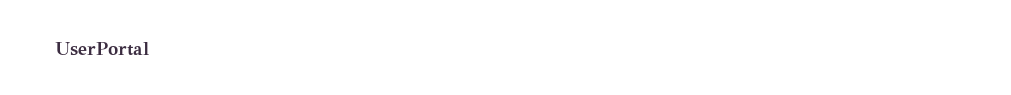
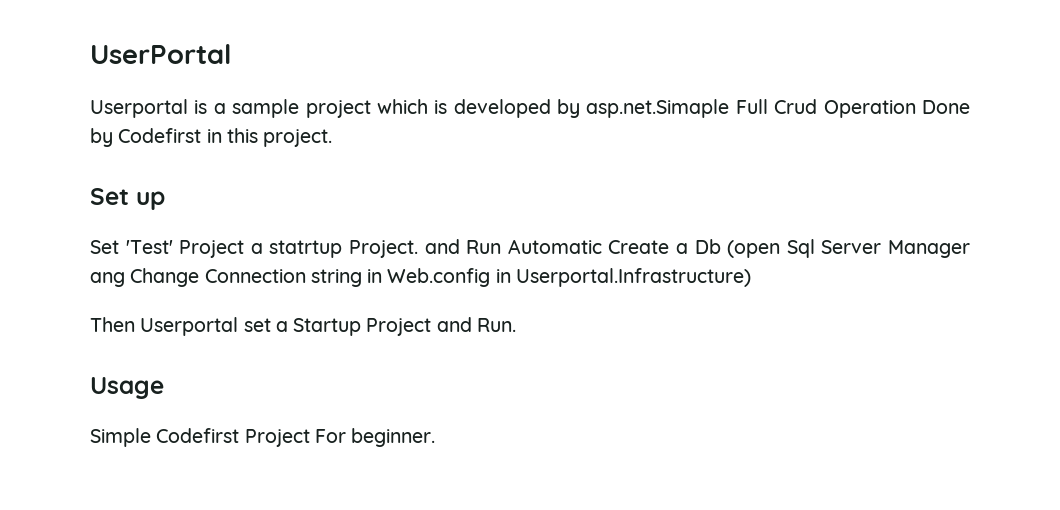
+ Userportal is a sample project which is developed by asp.net.Simaple Full Crud Operation Done by Codefirst in this project.
+ Set up
+ Set 'Test' Project a statrtup Project. and Run Automatic Create a Db (open Sql Server Manager ang Change Connection string in Web.config in Userportal.Infrastructure)
+ Then Userportal set a Startup Project and Run.
+ Usage
+ Simple Codefirst Project For beginner.

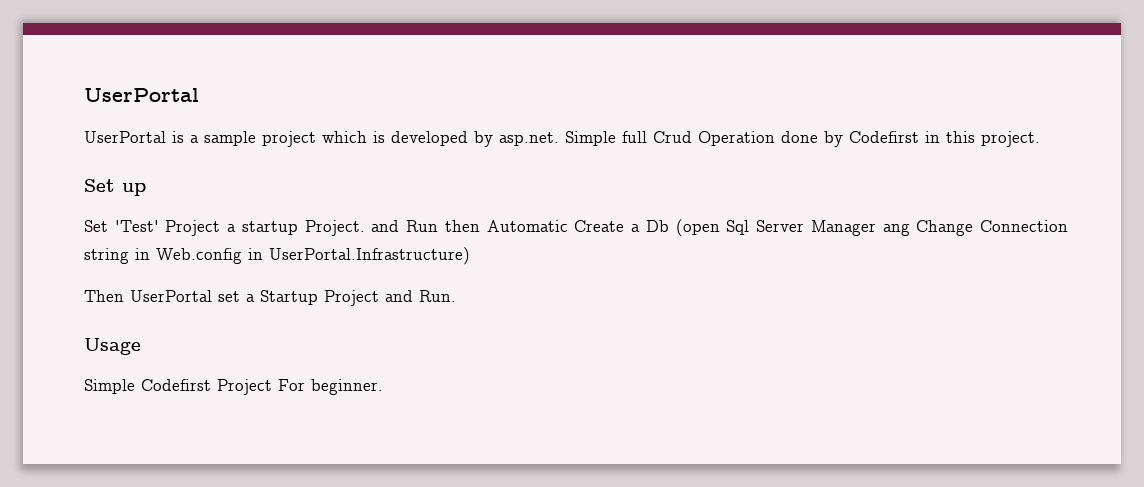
- Userportal is a sample project which is developed by asp.net.Simaple Full Crud Operation Done by Codefirst in this project.
+ UserPortal is a sample project which is developed by asp.net. Simple full Crud Operation done by Codefirst in this project.
- Set 'Test' Project a statrtup Project. and Run Automatic Create a Db (open Sql Server Manager ang Change Connection string in Web.config in Userportal.Infrastructure)
+ Set 'Test' Project a startup Project. and Run then Automatic Create a Db (open Sql Server Manager ang Change Connection string in Web.config in UserPortal.Infrastructure)
- Then Userportal set a Startup Project and Run.
+ Then UserPortal set a Startup Project and Run.

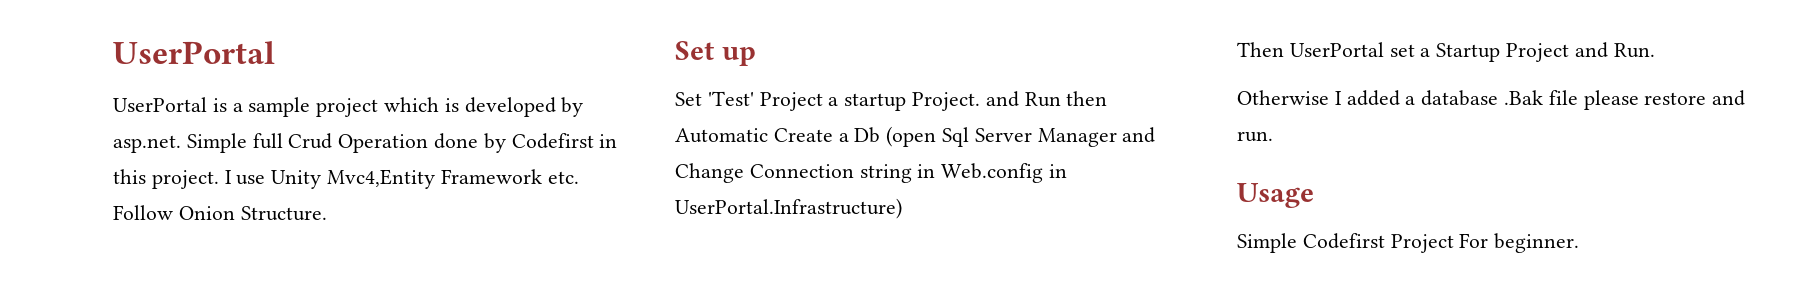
+ I use Unity Mvc4,Entity Framework etc. Follow Onion Structure.
- Set 'Test' Project a startup Project. and Run then Automatic Create a Db (open Sql Server Manager ang Change Connection string in Web.config in UserPortal.Infrastructure)
+ Set 'Test' Project a startup Project. and Run then Automatic Create a Db (open Sql Server Manager and Change Connection string in Web.config in UserPortal.Infrastructure)
+ Otherwise I added a database .Bak file please restore and run.

